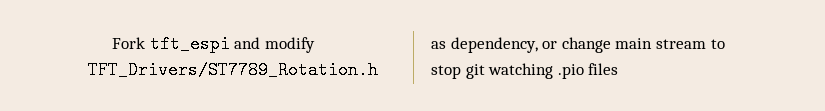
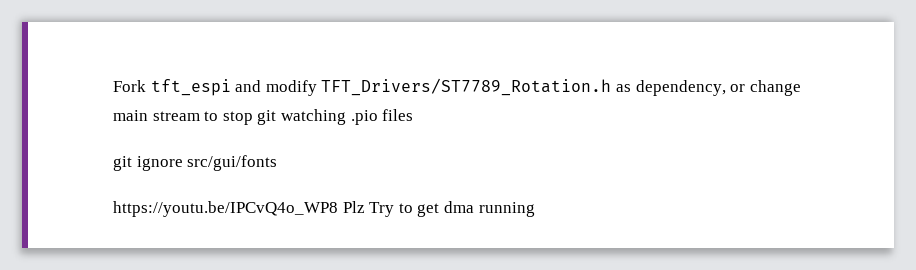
+ git ignore src/gui/fonts
+ https://youtu.be/IPCvQ4o_WP8 Plz Try to get dma running

